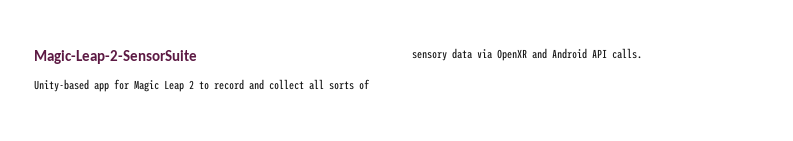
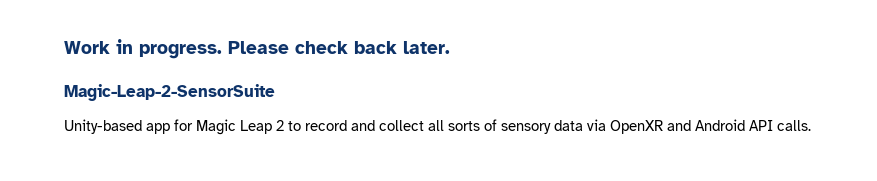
+ Work in progress. Please check back later.

